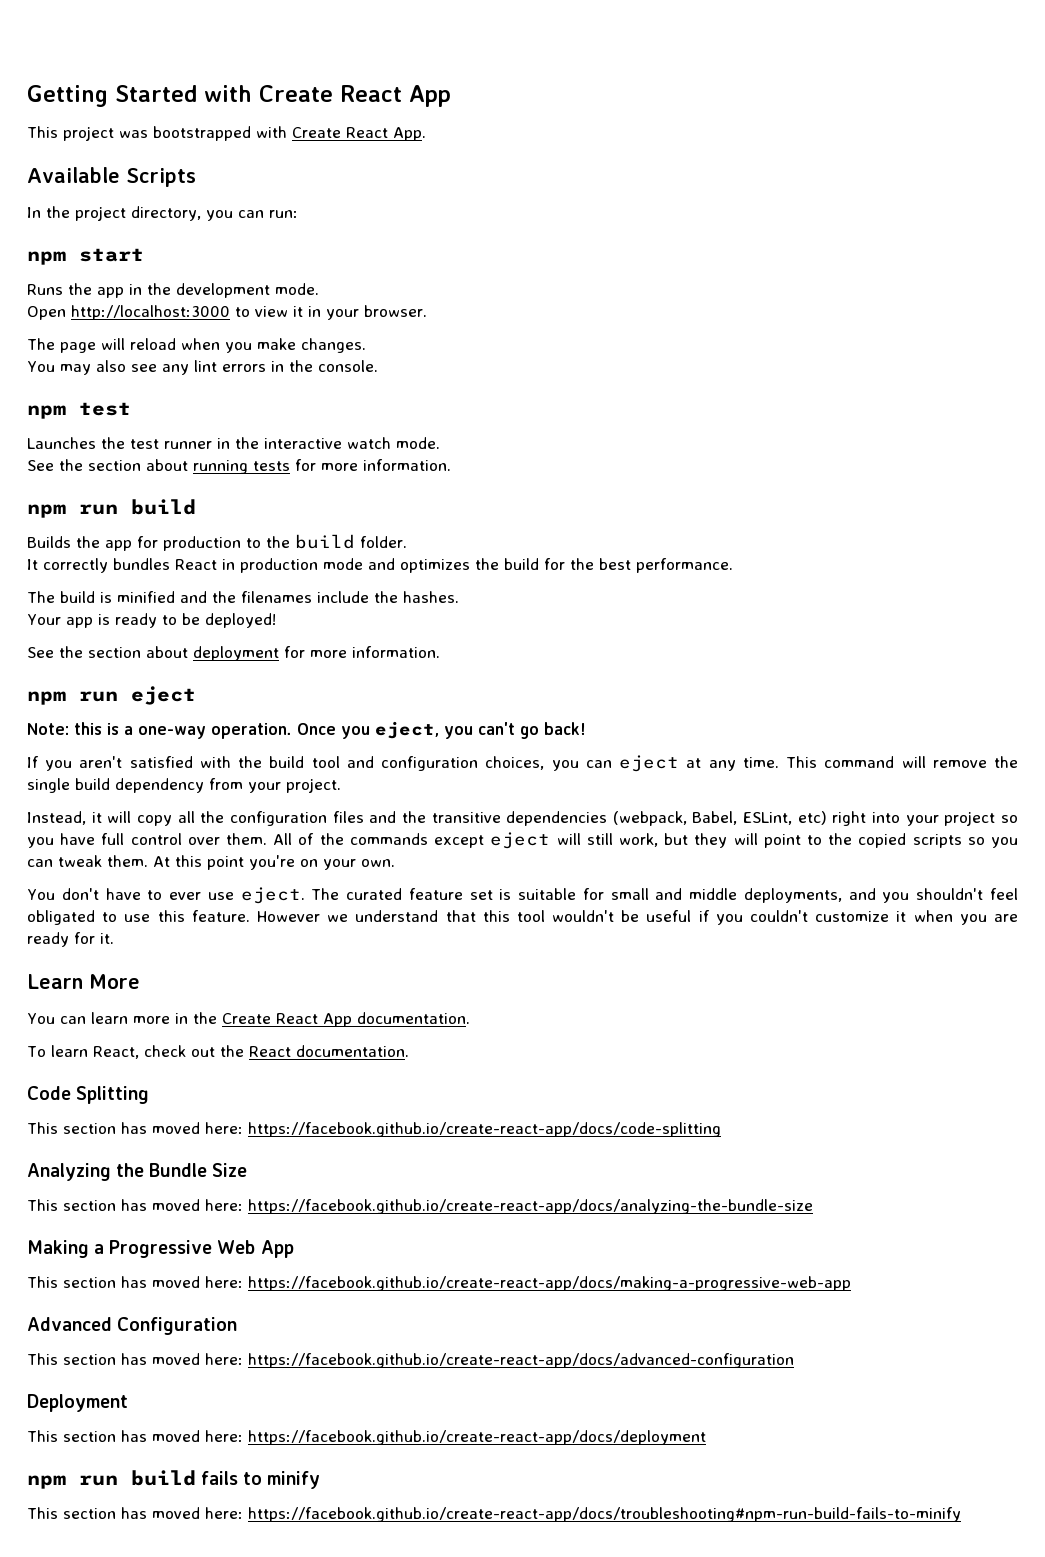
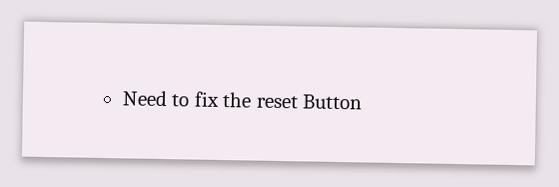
- Getting Started with Create React App
- This project was bootstrapped with Create React App.
- Available Scripts
- In the project directory, you can run:
- npm start
- Runs the app in the development mode.
- Open http://localhost:3000 to view it in your browser.
- The page will reload when you make changes.
- You may also see any lint errors in the console.
- npm test
- Launches the test runner in the interactive watch mode.
- See the section about running tests for more information.
- npm run build
- Builds the app for production to the build folder.
- It correctly bundles React in production mode and optimizes the build for the best performance.
- The build is minified and the filenames include the hashes.
- Your app is ready to be deployed!
- See the section about deployment for more information.
- npm run eject
- Note: this is a one-way operation. Once you eject, you can't go back!
- If you aren't satisfied with the build tool and configuration choices, you can eject at any time. This command will remove the single build dependency from your project.
- Instead, it will copy all the configuration files and the transitive dependencies (webpack, Babel, ESLint, etc) right into your project so you have full control over them. All of the commands except eject will still work, but they will point to the copied scripts so you can tweak them. At this point you're on your own.
- You don't have to ever use eject. The curated feature set is suitable for small and middle deployments, and you shouldn't feel obligated to use this feature. However we understand that this tool wouldn't be useful if you couldn't customize it when you are ready for it.
- Learn More
- You can learn more in the Create React App documentation.
- To learn React, check out the React documentation.
- Code Splitting
- This section has moved here: https://facebook.github.io/create-react-app/docs/code-splitting
- Analyzing the Bundle Size
- This section has moved here: https://facebook.github.io/create-react-app/docs/analyzing-the-bundle-size
- Making a Progressive Web App
- This section has moved here: https://facebook.github.io/create-react-app/docs/making-a-progressive-web-app
- Advanced Configuration
- This section has moved here: https://facebook.github.io/create-react-app/docs/advanced-configuration
- Deployment
- This section has moved here: https://facebook.github.io/create-react-app/docs/deployment
- npm run build fails to minify
- This section has moved here: https://facebook.github.io/create-react-app/docs/troubleshooting#npm-run-build-fails-to-minify
+ Need to fix the reset Button

